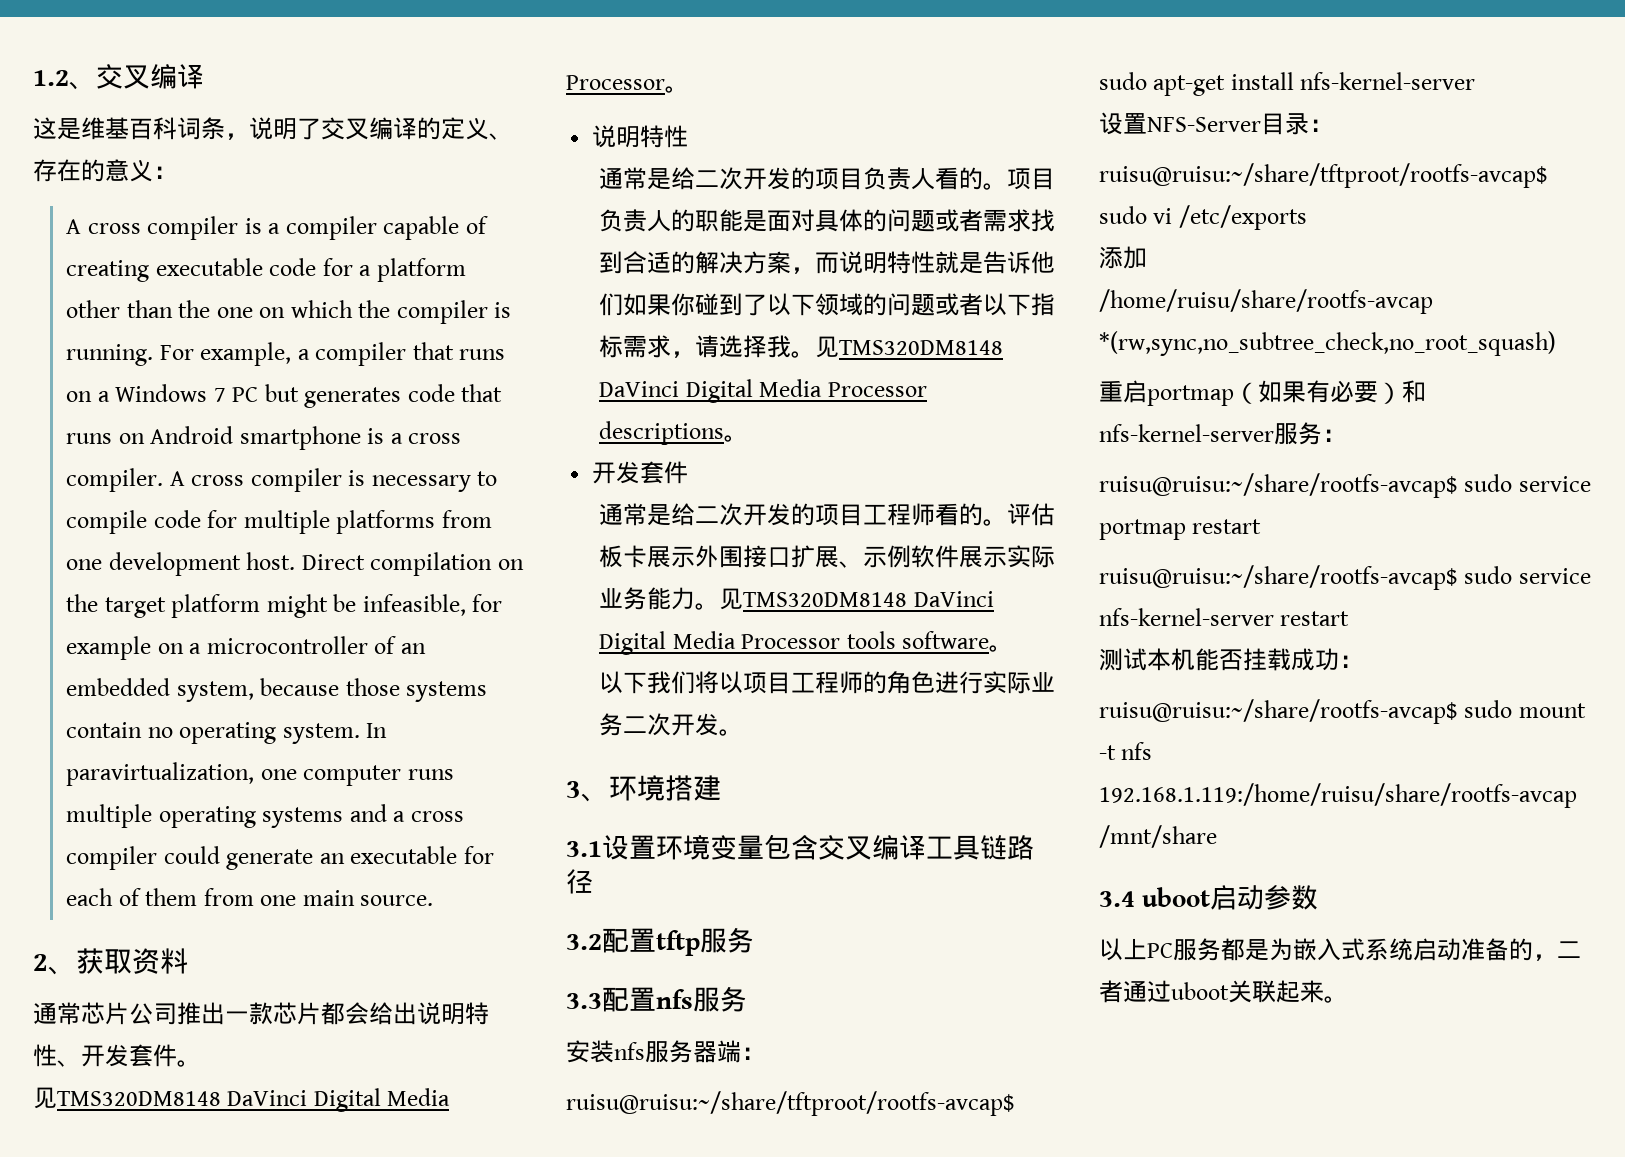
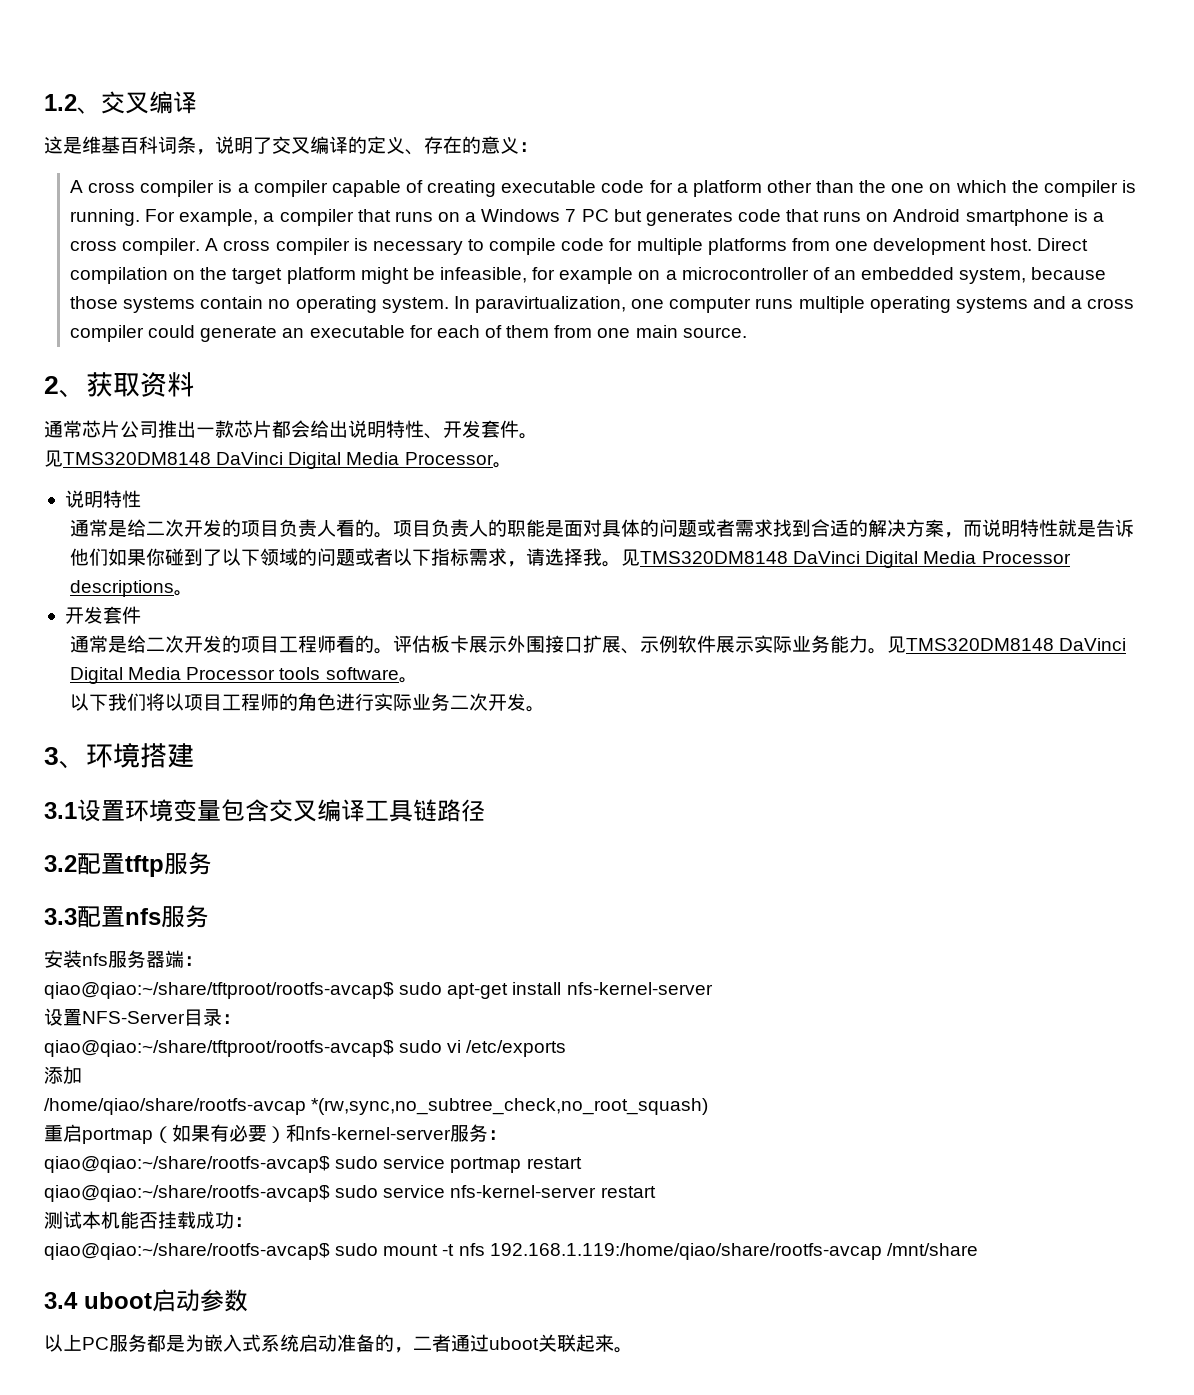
- ruisu@ruisu:~/share/tftproot/rootfs-avcap$ sudo apt-get install nfs-kernel-server
+ qiao@qiao:~/share/tftproot/rootfs-avcap$ sudo apt-get install nfs-kernel-server
- ruisu@ruisu:~/share/tftproot/rootfs-avcap$ sudo vi /etc/exports
+ qiao@qiao:~/share/tftproot/rootfs-avcap$ sudo vi /etc/exports
- /home/ruisu/share/rootfs-avcap *(rw,sync,no_subtree_check,no_root_squash)
+ /home/qiao/share/rootfs-avcap *(rw,sync,no_subtree_check,no_root_squash)
- ruisu@ruisu:~/share/rootfs-avcap$ sudo service portmap restart
+ qiao@qiao:~/share/rootfs-avcap$ sudo service portmap restart
- ruisu@ruisu:~/share/rootfs-avcap$ sudo service nfs-kernel-server restart
+ qiao@qiao:~/share/rootfs-avcap$ sudo service nfs-kernel-server restart
- ruisu@ruisu:~/share/rootfs-avcap$ sudo mount -t nfs 192.168.1.119:/home/ruisu/share/rootfs-avcap /mnt/share
+ qiao@qiao:~/share/rootfs-avcap$ sudo mount -t nfs 192.168.1.119:/home/qiao/share/rootfs-avcap /mnt/share

